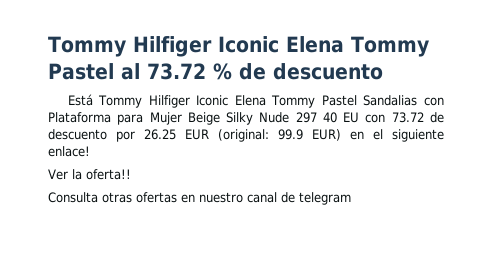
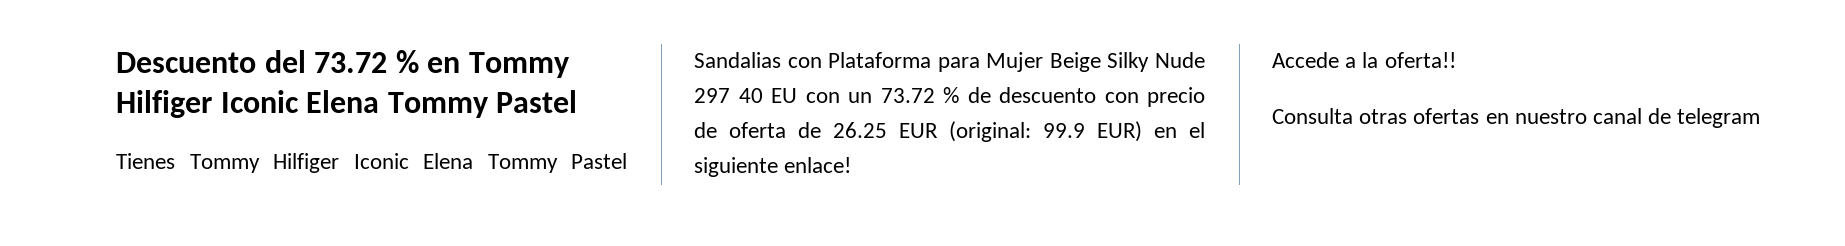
- Tommy Hilfiger Iconic Elena Tommy Pastel al 73.72 % de descuento
- Está Tommy Hilfiger Iconic Elena Tommy Pastel Sandalias con Plataforma para Mujer Beige Silky Nude 297 40 EU con 73.72 de descuento por 26.25 EUR (original: 99.9 EUR) en el siguiente enlace!
+ Descuento del 73.72 % en Tommy Hilfiger Iconic Elena Tommy Pastel
+ Tienes Tommy Hilfiger Iconic Elena Tommy Pastel Sandalias con Plataforma para Mujer Beige Silky Nude 297 40 EU con un 73.72 % de descuento con precio de oferta de 26.25 EUR (original: 99.9 EUR) en el siguiente enlace!
- Ver la oferta!!
+ Accede a la oferta!!

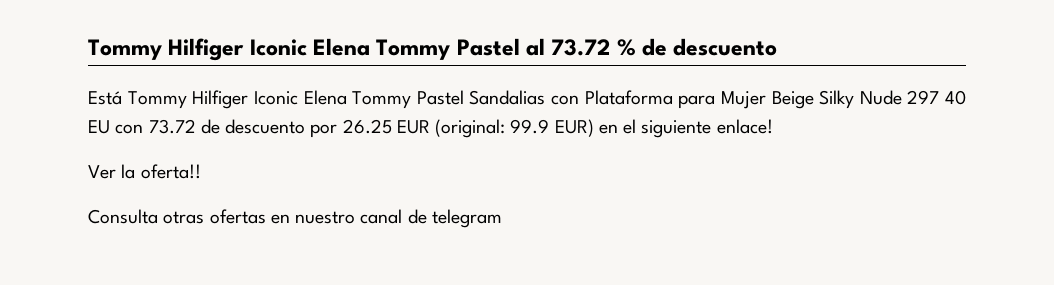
- Descuento del 73.72 % en Tommy Hilfiger Iconic Elena Tommy Pastel
- Tienes Tommy Hilfiger Iconic Elena Tommy Pastel Sandalias con Plataforma para Mujer Beige Silky Nude 297 40 EU con un 73.72 % de descuento con precio de oferta de 26.25 EUR (original: 99.9 EUR) en el siguiente enlace!
+ Tommy Hilfiger Iconic Elena Tommy Pastel al 73.72 % de descuento
+ Está Tommy Hilfiger Iconic Elena Tommy Pastel Sandalias con Plataforma para Mujer Beige Silky Nude 297 40 EU con 73.72 de descuento por 26.25 EUR (original: 99.9 EUR) en el siguiente enlace!
- Accede a la oferta!!
+ Ver la oferta!!

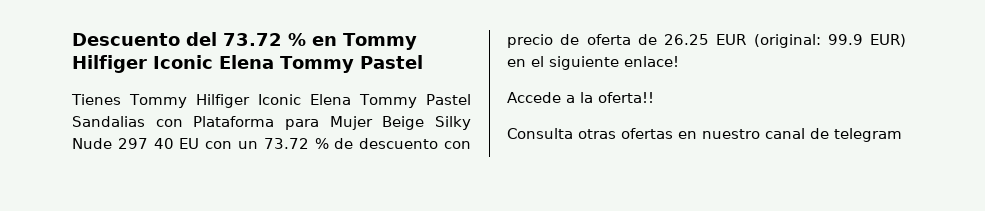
- Tommy Hilfiger Iconic Elena Tommy Pastel al 73.72 % de descuento
- Está Tommy Hilfiger Iconic Elena Tommy Pastel Sandalias con Plataforma para Mujer Beige Silky Nude 297 40 EU con 73.72 de descuento por 26.25 EUR (original: 99.9 EUR) en el siguiente enlace!
+ Descuento del 73.72 % en Tommy Hilfiger Iconic Elena Tommy Pastel
+ Tienes Tommy Hilfiger Iconic Elena Tommy Pastel Sandalias con Plataforma para Mujer Beige Silky Nude 297 40 EU con un 73.72 % de descuento con precio de oferta de 26.25 EUR (original: 99.9 EUR) en el siguiente enlace!
- Ver la oferta!!
+ Accede a la oferta!!

